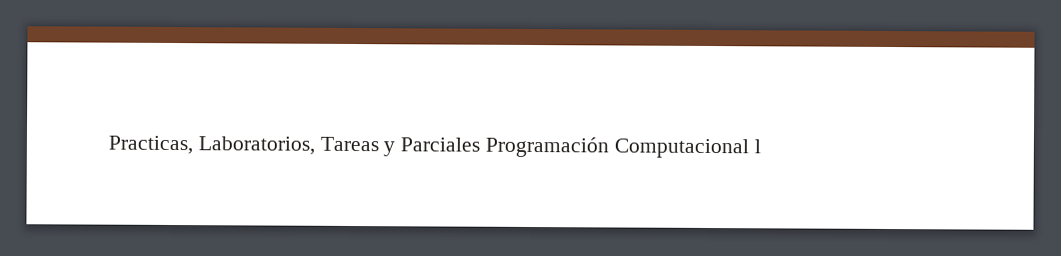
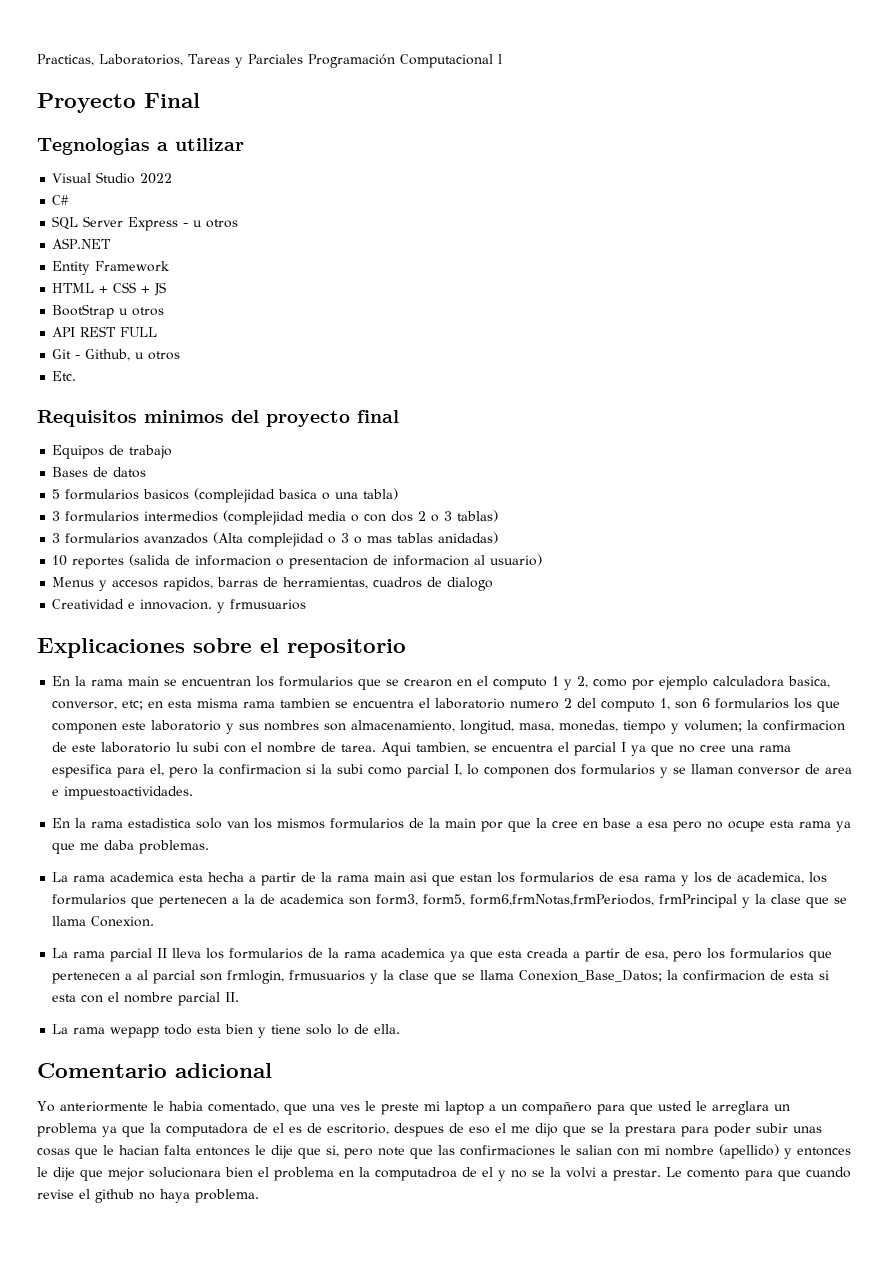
+ Proyecto Final
+ Tegnologias a utilizar
+ Visual Studio 2022
+ C#
+ SQL Server Express - u otros
+ ASP.NET
+ Entity Framework
+ HTML + CSS + JS
+ BootStrap u otros
+ API REST FULL
+ Git - Github, u otros
+ Etc.
+ Requisitos minimos del proyecto final
+ Equipos de trabajo
+ Bases de datos
+ 5 formularios basicos (complejidad basica o una tabla)
+ 3 formularios intermedios (complejidad media o con dos 2 o 3 tablas)
+ 3 formularios avanzados (Alta complejidad o 3 o mas tablas anidadas)
+ 10 reportes (salida de informacion o presentacion de informacion al usuario)
+ Menus y accesos rapidos, barras de herramientas, cuadros de dialogo
+ Creatividad e innovacion. y frmusuarios
+ Explicaciones sobre el repositorio
+ En la rama main se encuentran los formularios que se crearon en el computo 1 y 2, como por ejemplo calculadora basica, conversor, etc; en esta misma rama tambien se encuentra el laboratorio numero 2 del computo 1, son 6 formularios los que componen este laboratorio y sus nombres son almacenamiento, longitud, masa, monedas, tiempo y volumen; la confirmacion de este laboratorio lu subi con el nombre de tarea. Aqui tambien, se encuentra el parcial I ya que no cree una rama espesifica para el, pero la confirmacion si la subi como parcial I, lo componen dos formularios y se llaman conversor de area e impuestoactividades.
+ En la rama estadistica solo van los mismos formularios de la main por que la cree en base a esa pero no ocupe esta rama ya que me daba problemas.
+ La rama academica esta hecha a partir de la rama main asi que estan los formularios de esa rama y los de academica, los formularios que pertenecen a la de academica son form3, form5, form6,frmNotas,frmPeriodos, frmPrincipal y la clase que se llama Conexion.
+ La rama parcial II lleva los formularios de la rama academica ya que esta creada a partir de esa, pero los formularios que pertenecen a al parcial son frmlogin, frmusuarios y la clase que se llama Conexion_Base_Datos; la confirmacion de esta si esta con el nombre parcial II.
+ La rama wepapp todo esta bien y tiene solo lo de ella.
+ Comentario adicional
+ Yo anteriormente le habia comentado, que una ves le preste mi laptop a un compañero para que usted le arreglara un problema ya que la computadora de el es de escritorio, despues de eso el me dijo que se la prestara para poder subir unas cosas que le hacian falta entonces le dije que si, pero note que las confirmaciones le salian con mi nombre (apellido) y entonces le dije que mejor solucionara bien el problema en la computadroa de el y no se la volvi a prestar. Le comento para que cuando revise el github no haya problema.

